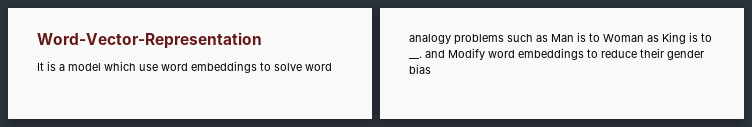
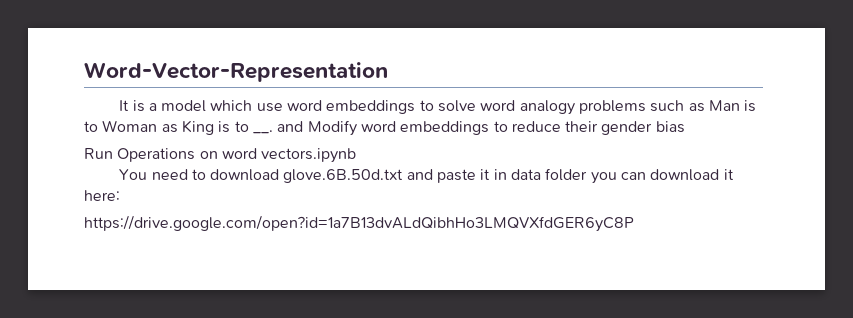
+ Run Operations on word vectors.ipynb
+ You need to download glove.6B.50d.txt and paste it in data folder you can download it here:
+ https://drive.google.com/open?id=1a7B13dvALdQibhHo3LMQVXfdGER6yC8P

